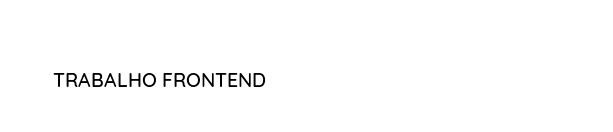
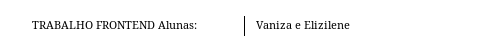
- TRABALHO FRONTEND
+ TRABALHO FRONTEND Alunas: Vaniza e Elizilene

